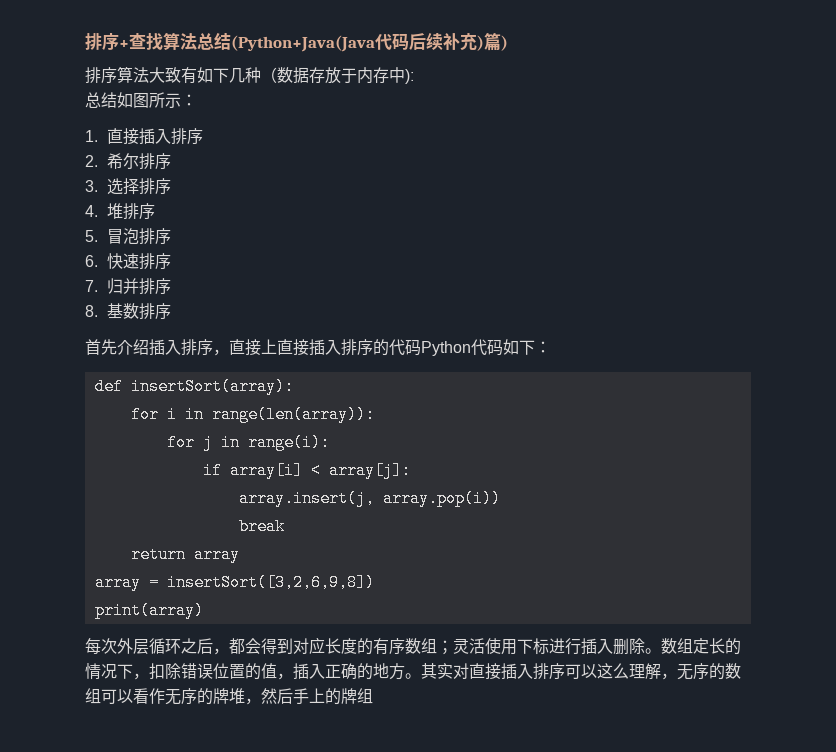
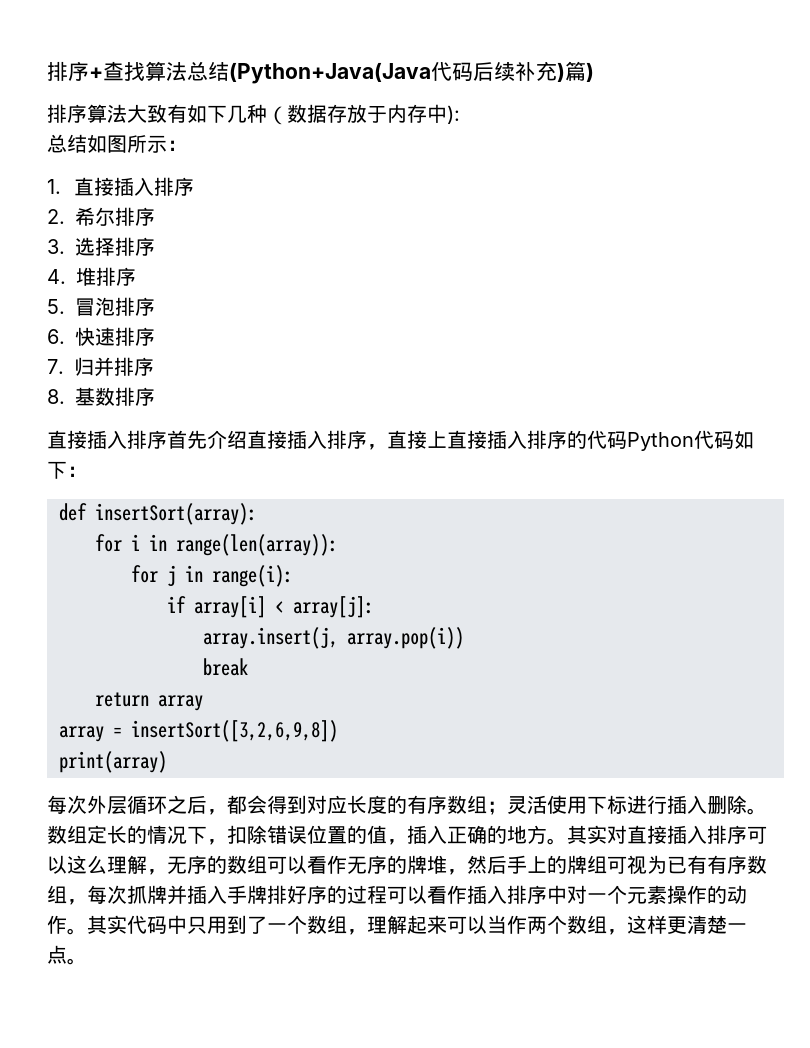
- 首先介绍插入排序，直接上直接插入排序的代码Python代码如下：
+ 直接插入排序首先介绍直接插入排序，直接上直接插入排序的代码Python代码如下：
- 其实对直接插入排序可以这么理解，无序的数组可以看作无序的牌堆，然后手上的牌组
+ 其实对直接插入排序可以这么理解，无序的数组可以看作无序的牌堆，然后手上的牌组可视为已有有序数组，每次抓牌并插入手牌排好序的过程可以看作插入排序中对一个元素操作的动作。其实代码中只用到了一个数组，理解起来可以当作两个数组，这样更清楚一点。

